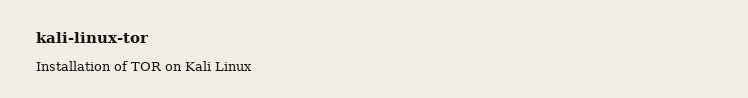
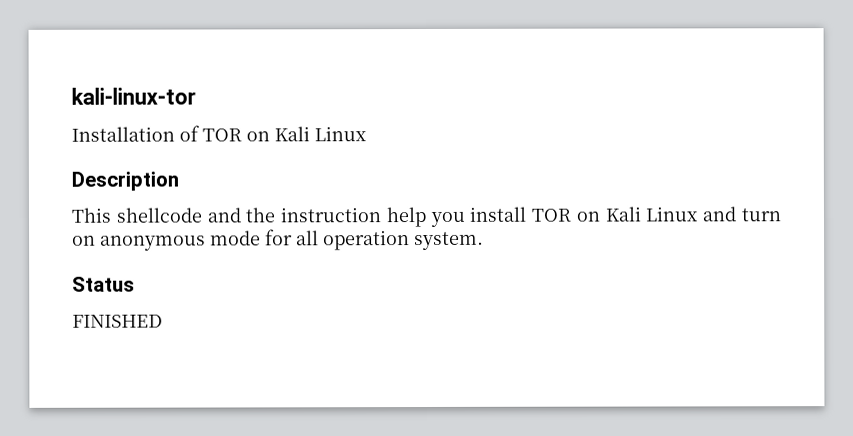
+ Description
+ This shellcode and the instruction help you install TOR on Kali Linux and turn on anonymous mode for all operation system.
+ Status
+ FINISHED

